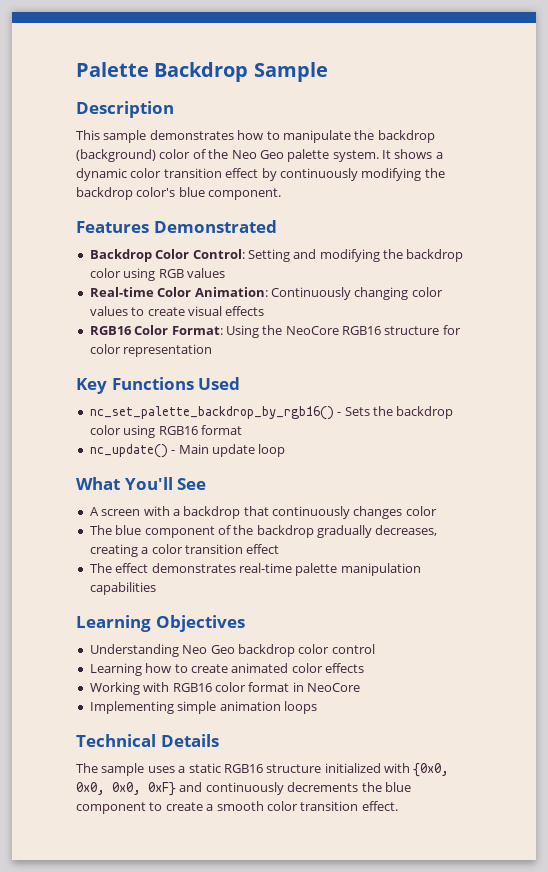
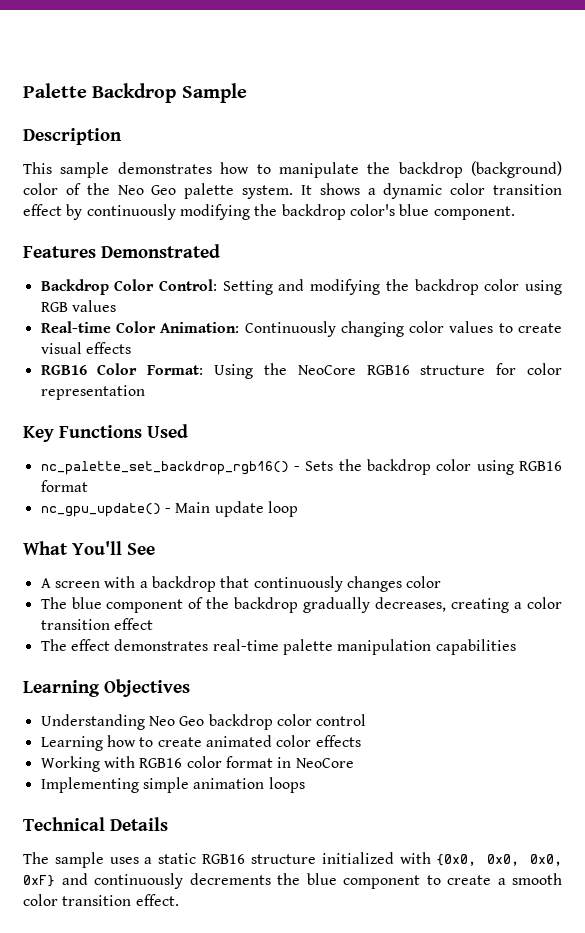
- nc_set_palette_backdrop_by_rgb16() - Sets the backdrop color using RGB16 format
+ nc_palette_set_backdrop_rgb16() - Sets the backdrop color using RGB16 format
- nc_update() - Main update loop
+ nc_gpu_update() - Main update loop

